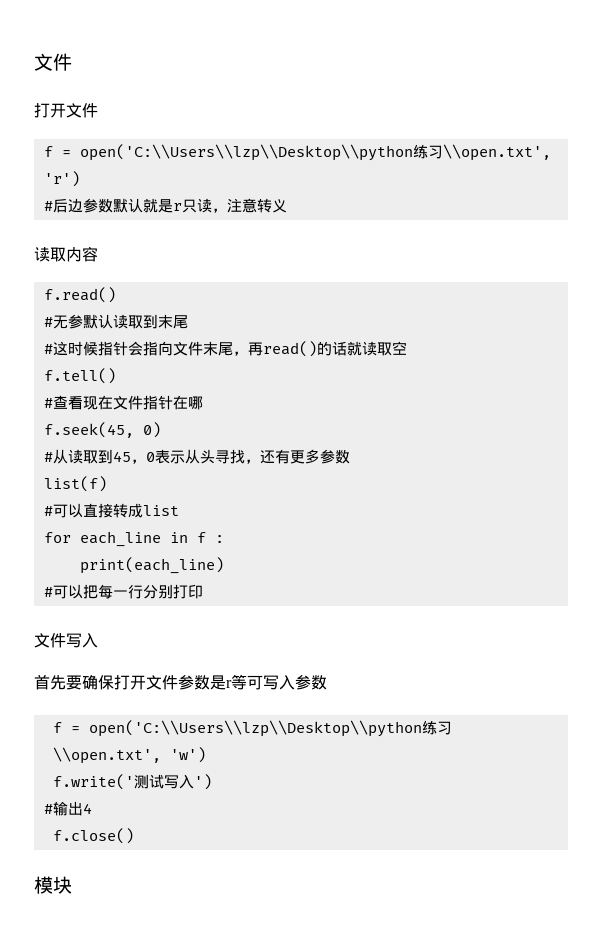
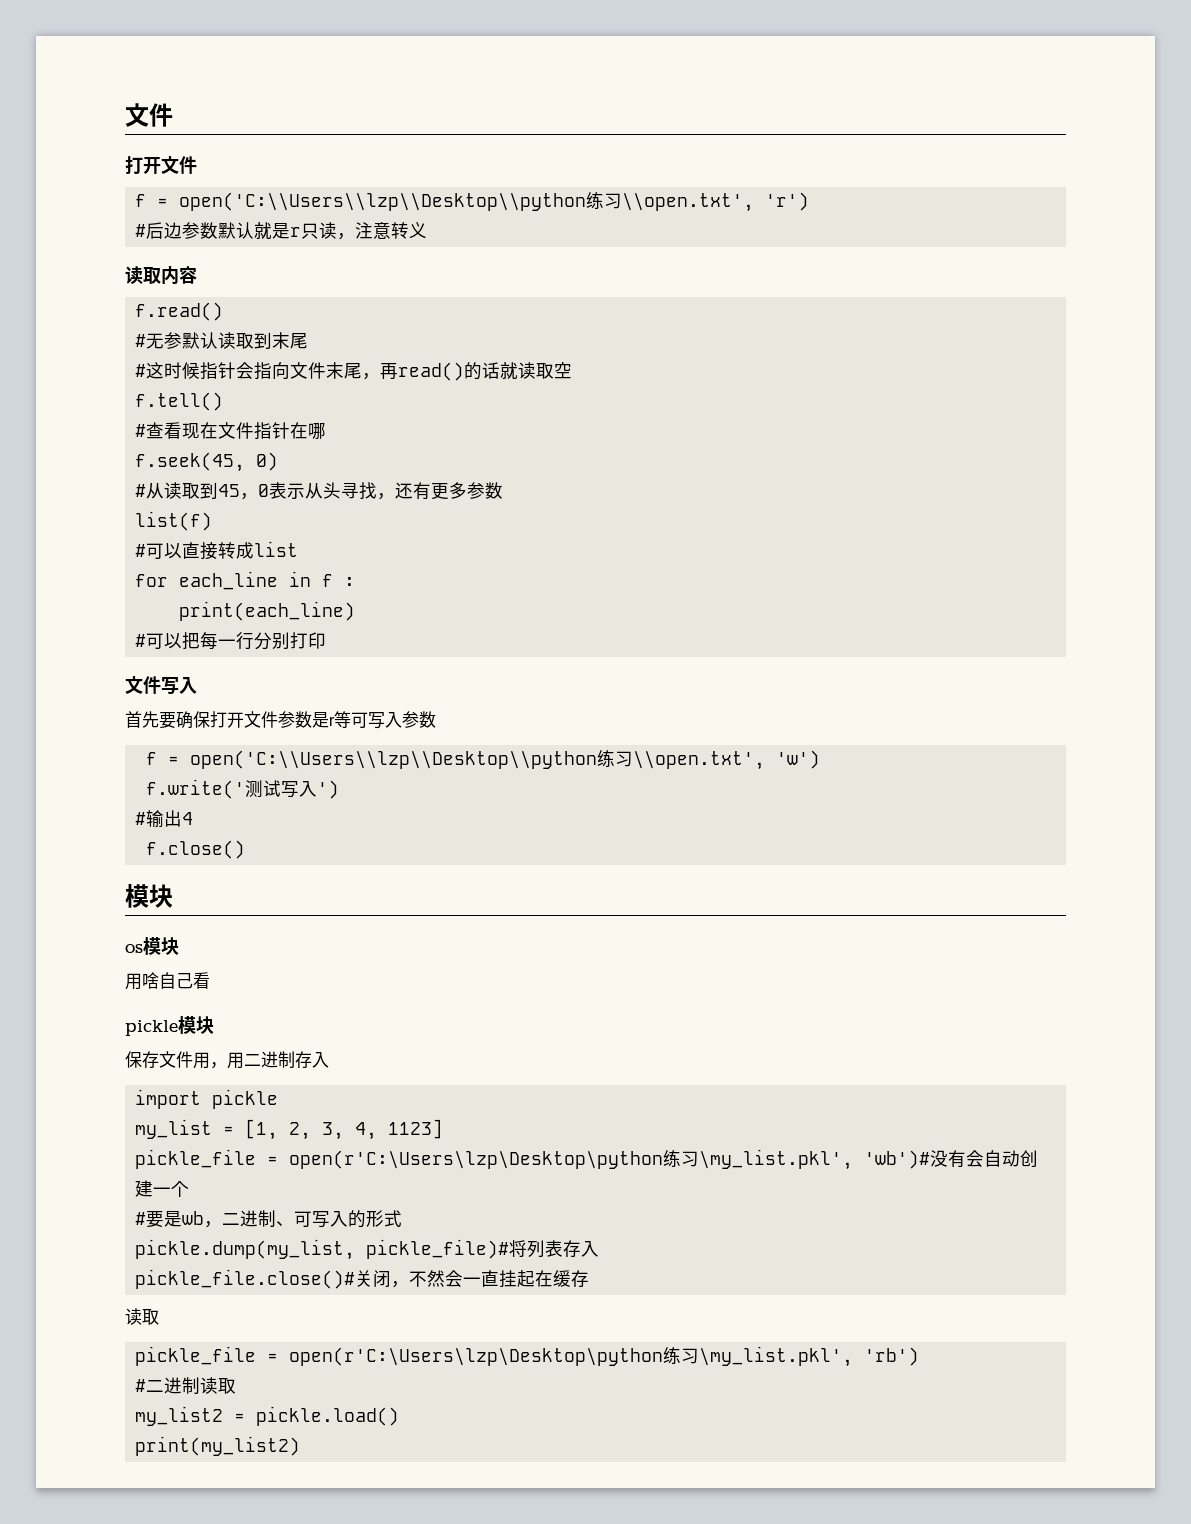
+ os模块
+ 用啥自己看
+ pickle模块
+ 保存文件用，用二进制存入
+ import pickle
+ my_list = [1, 2, 3, 4, 1123]
+ pickle_file = open(r'C:\Users\lzp\Desktop\python练习\my_list.pkl', 'wb')#没有会自动创建一个
+ #要是wb，二进制、可写入的形式
+ pickle.dump(my_list, pickle_file)#将列表存入
+ pickle_file.close()#关闭，不然会一直挂起在缓存
+ 读取
+ pickle_file = open(r'C:\Users\lzp\Desktop\python练习\my_list.pkl', 'rb')
+ #二进制读取
+ my_list2 = pickle.load()
+ print(my_list2)

